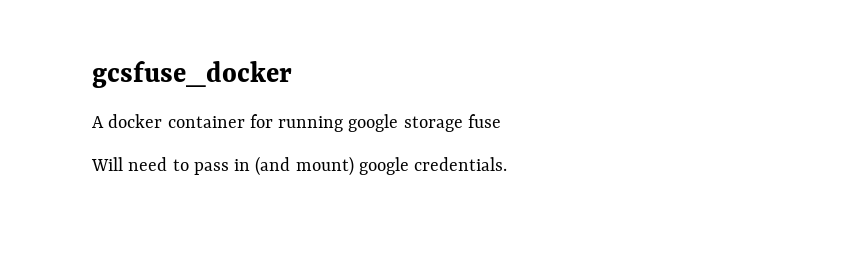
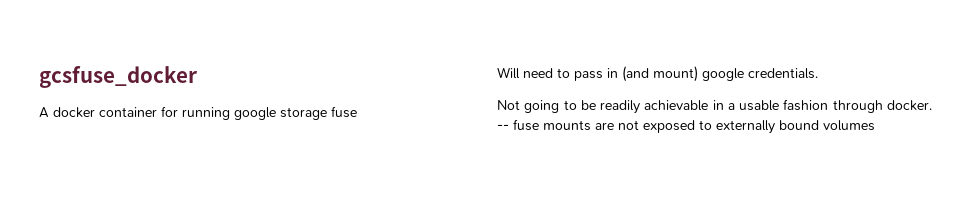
+ Not going to be readily achievable in a usable fashion through docker. -- fuse mounts are not exposed to externally bound volumes

